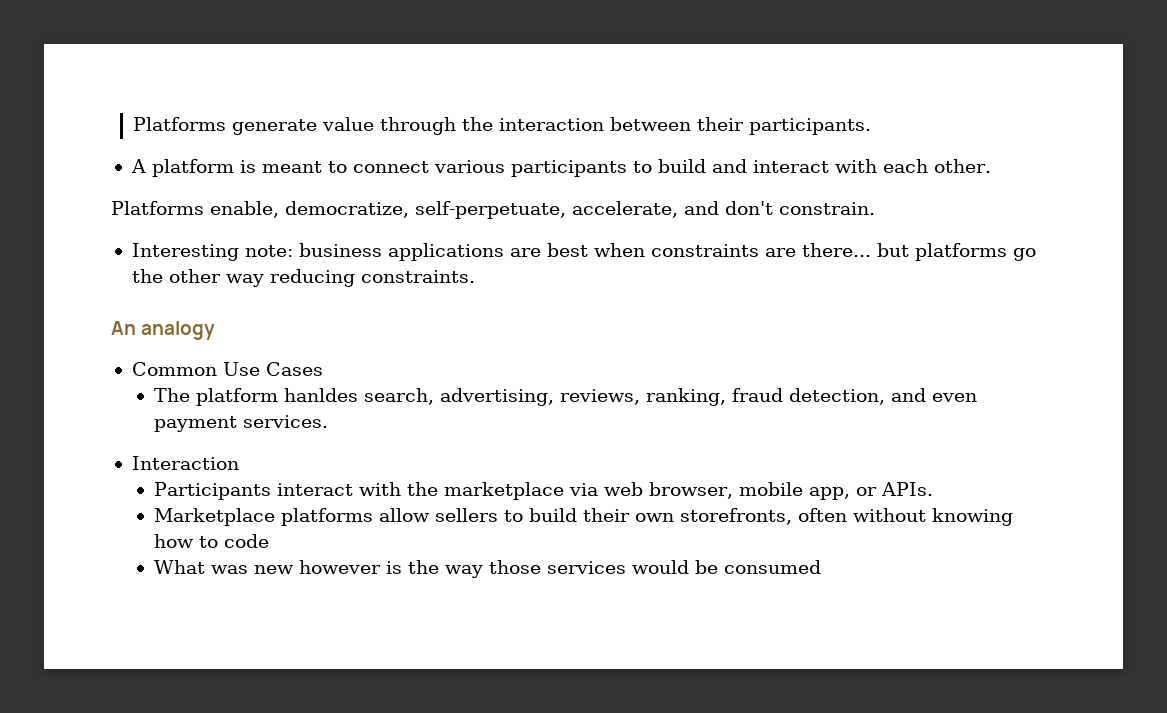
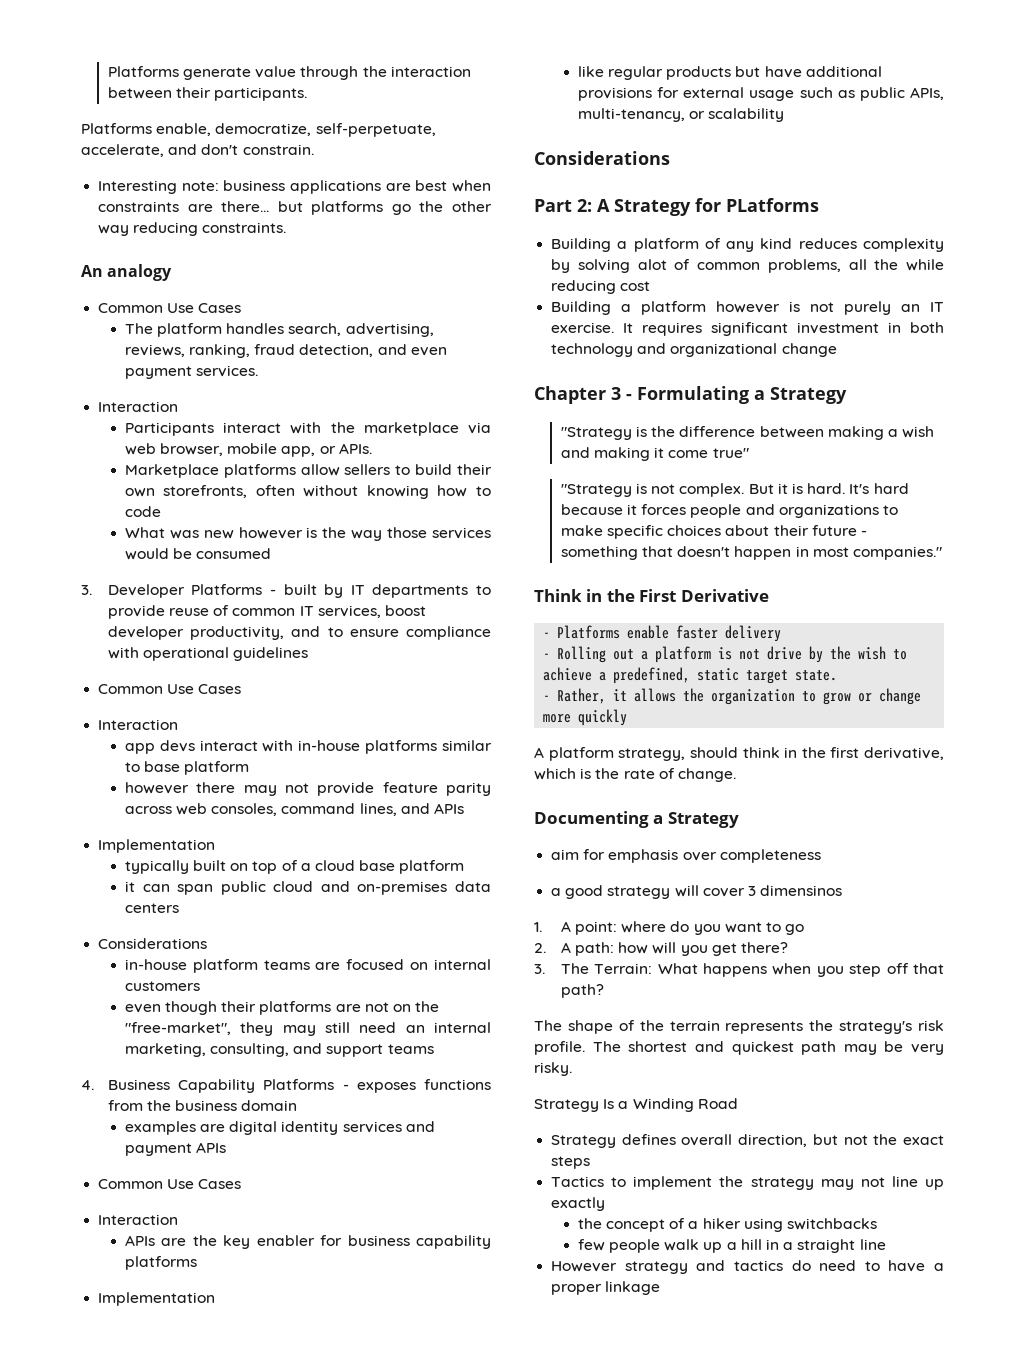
- A platform is meant to connect various participants to build and interact with each other.
- The platform hanldes search, advertising, reviews, ranking, fraud detection, and even payment services.
+ The platform handles search, advertising, reviews, ranking, fraud detection, and even payment services.
+ 3. Developer Platforms - built by IT departments to provide reuse of common IT services, boost developer productivity, and to ensure compliance with operational guidelines
+ Common Use Cases
+ Interaction
+ app devs interact with in-house platforms similar to base platform
+ however there may not provide feature parity across web consoles, command lines, and APIs
+ Implementation
+ typically built on top of a cloud base platform
+ it can span public cloud and on-premises data centers
+ Considerations
+ in-house platform teams are focused on internal customers
+ even though their platforms are not on the "free-market", they may still need an internal marketing, consulting, and support teams
+ 4. Business Capability Platforms - exposes functions from the business domain
+ examples are digital identity services and payment APIs
+ Common Use Cases
+ Interaction
+ APIs are the key enabler for business capability platforms
+ Implementation
+ like regular products but have additional provisions for external usage such as public APIs, multi-tenancy, or scalability
+ Considerations
+ Part 2: A Strategy for PLatforms
+ Building a platform of any kind reduces complexity by solving alot of common problems, all the while reducing cost
+ Building a platform however is not purely an IT exercise. It requires significant investment in both technology and organizational change
+ Chapter 3 - Formulating a Strategy
+ "Strategy is the difference between making a wish and making it come true"
+ "Strategy is not complex. But it is hard. It's hard because it forces people and organizations to make specific choices about their future - something that doesn't happen in most companies."
+ Think in the First Derivative
+ - Platforms enable faster delivery
+ - Rolling out a platform is not drive by the wish to achieve a predefined, static target state.
+ - Rather, it allows the organization to grow or change more quickly
+ A platform strategy, should think in the first derivative, which is the rate of change.
+ Documenting a Strategy
+ aim for emphasis over completeness
+ a good strategy will cover 3 dimensinos
+ 1. A point: where do you want to go
+ 2. A path: how will you get there?
+ 3. The Terrain: What happens when you step off that path?
+ The shape of the terrain represents the strategy's risk profile. The shortest and quickest path may be very risky.
+ Strategy Is a Winding Road
+ Strategy defines overall direction, but not the exact steps
+ Tactics to implement the strategy may not line up exactly
+ the concept of a hiker using switchbacks
+ few people walk up a hill in a straight line
+ However strategy and tactics do need to have a proper linkage

